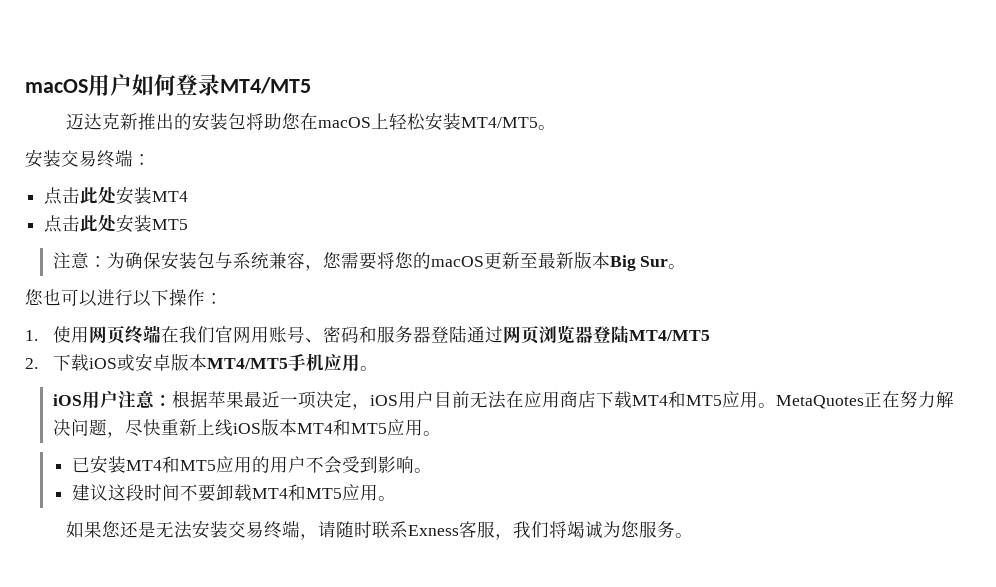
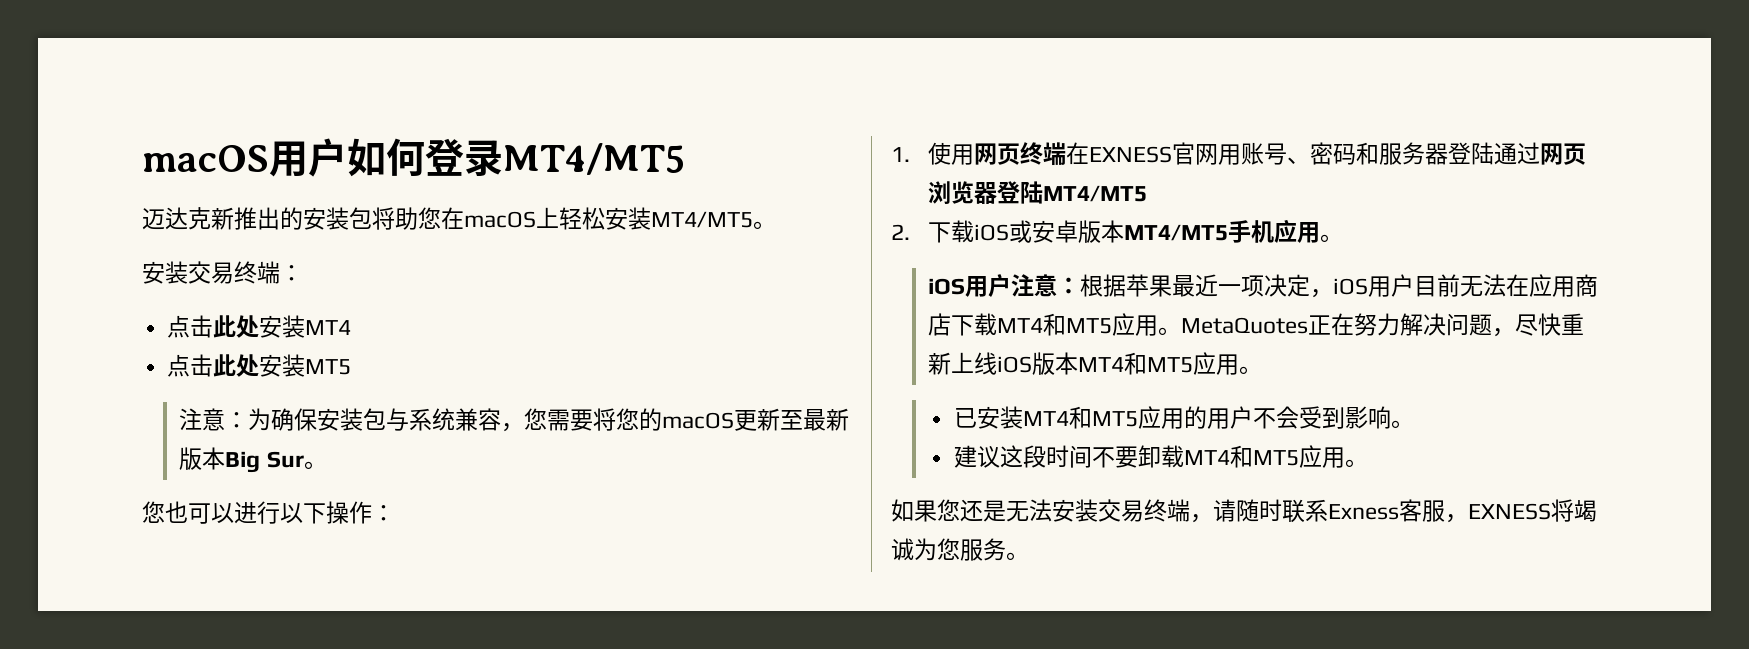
- 1.使用网页终端在我们官网用账号、密码和服务器登陆通过网页浏览器登陆MT4/MT5
+ 1.使用网页终端在EXNESS官网用账号、密码和服务器登陆通过网页浏览器登陆MT4/MT5
- 如果您还是无法安装交易终端，请随时联系Exness客服，我们将竭诚为您服务。
+ 如果您还是无法安装交易终端，请随时联系Exness客服，EXNESS将竭诚为您服务。

